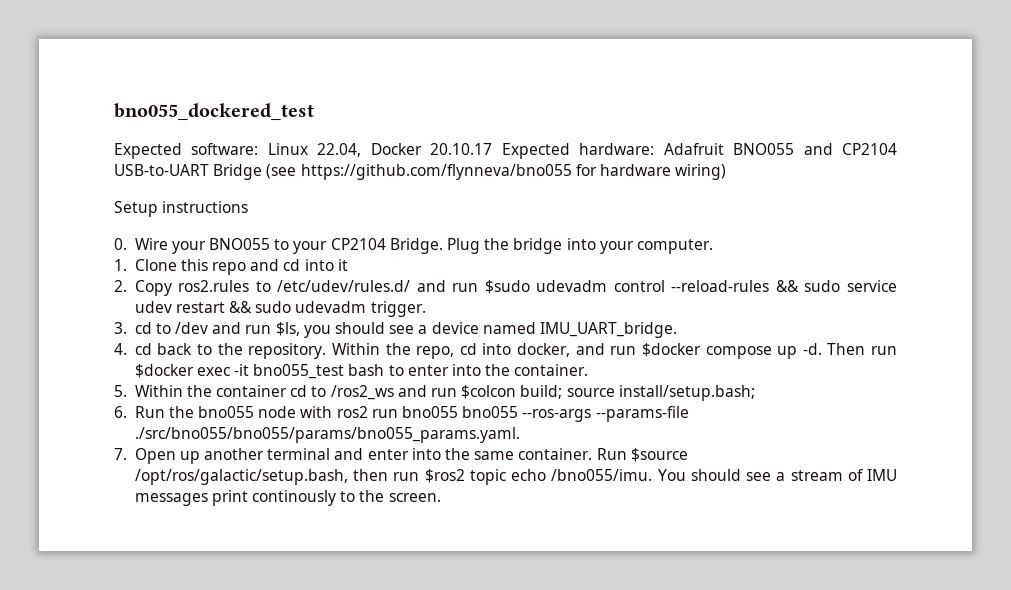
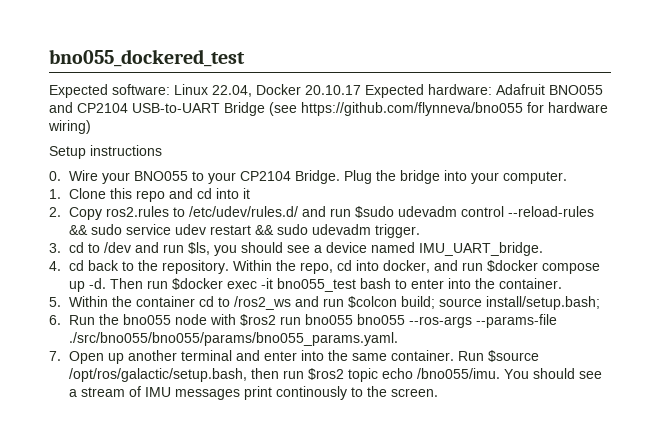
- 6. Run the bno055 node with ros2 run bno055 bno055 --ros-args --params-file ./src/bno055/bno055/params/bno055_params.yaml.
+ 6. Run the bno055 node with $ros2 run bno055 bno055 --ros-args --params-file ./src/bno055/bno055/params/bno055_params.yaml.

